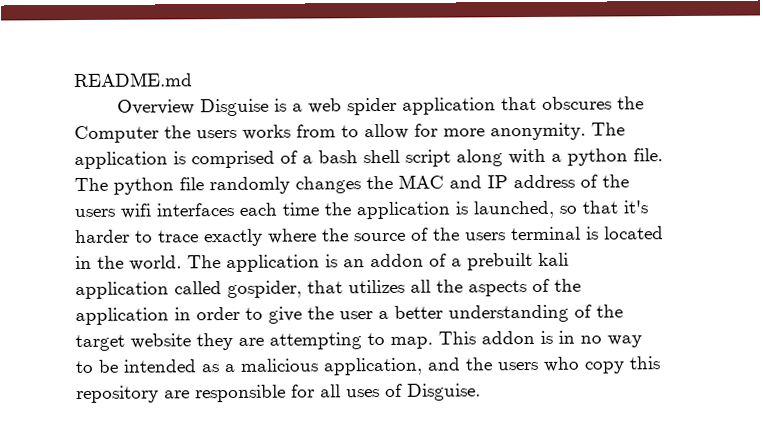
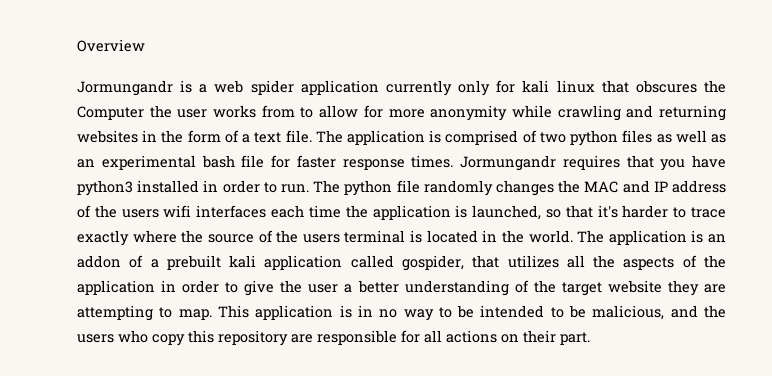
- README.md
- Overview Disguise is a web spider application that obscures the Computer the users works from to allow for more anonymity.
+ Overview
+ Jormungandr is a web spider application currently only for kali linux that obscures the Computer the user works from to allow for more anonymity while crawling and returning websites in the form of a text file.
- The application is comprised of a bash shell script along with a python file.
+ The application is comprised of two python files as well as an experimental bash file for faster response times. Jormungandr requires that you have python3 installed in order to run.
- This addon is in no way to be intended as a malicious application, and the users who copy this repository are responsible for all uses of Disguise.
+ This application is in no way to be intended to be malicious, and the users who copy this repository are responsible for all actions on their part.

